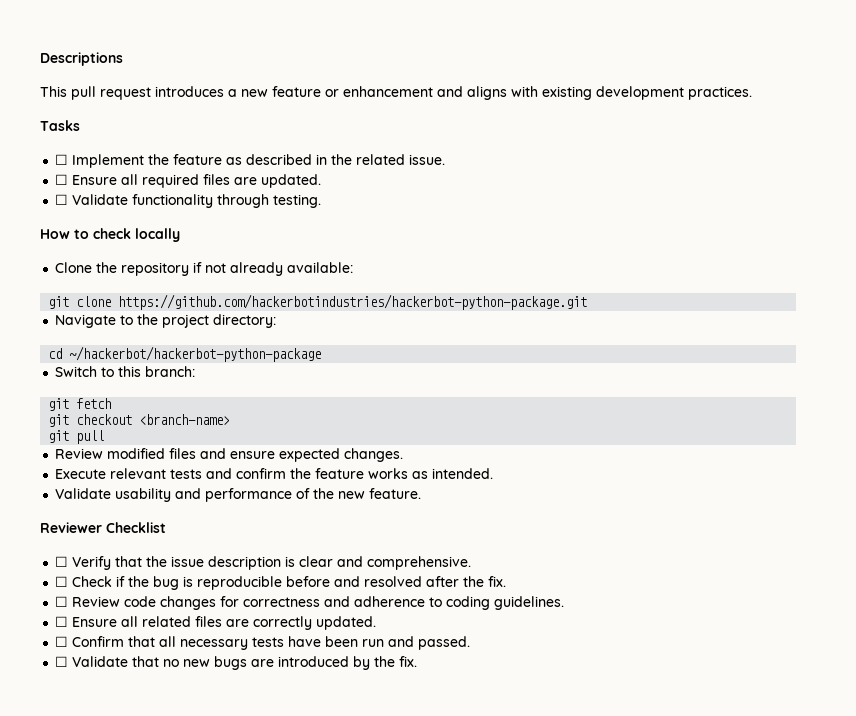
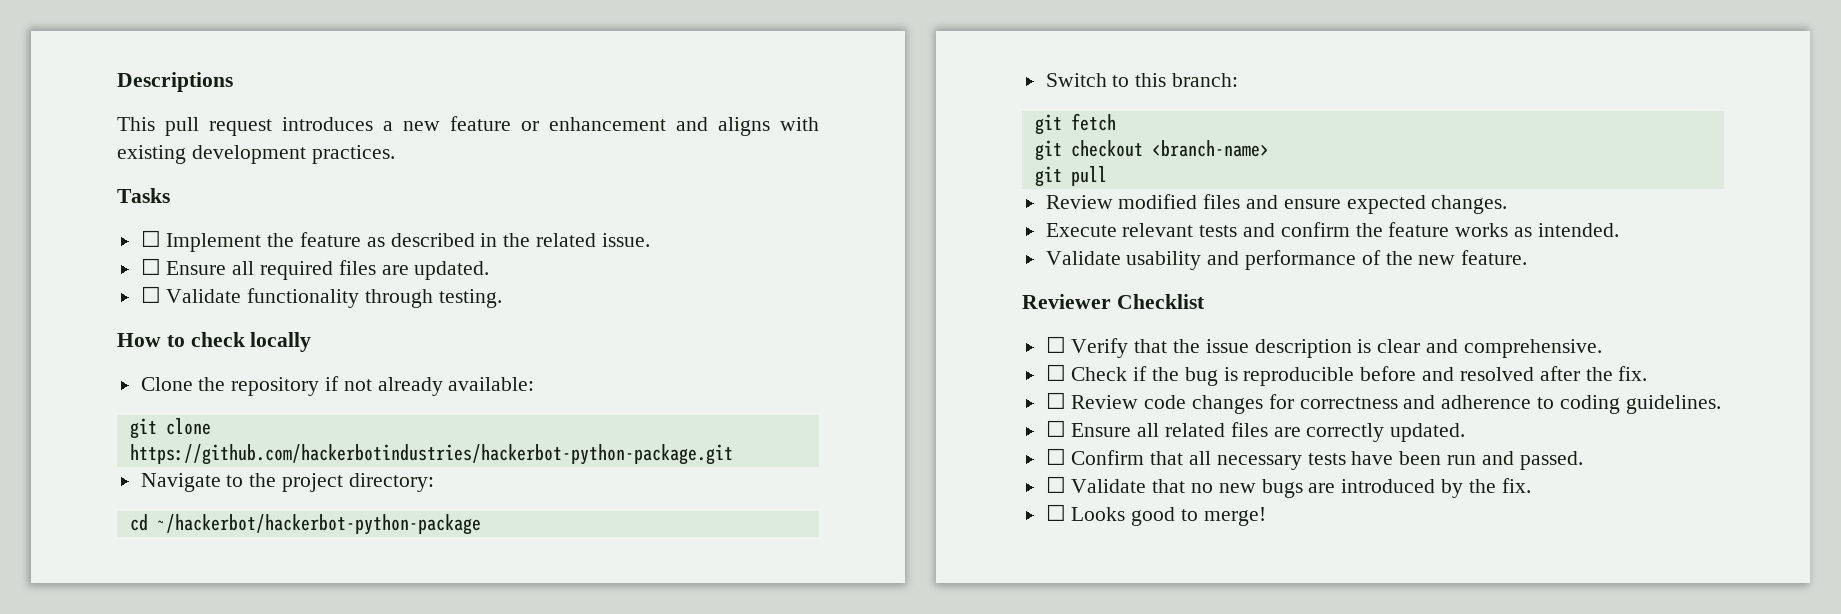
+ ☐ Looks good to merge!

